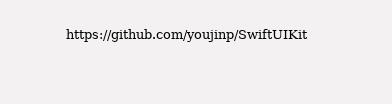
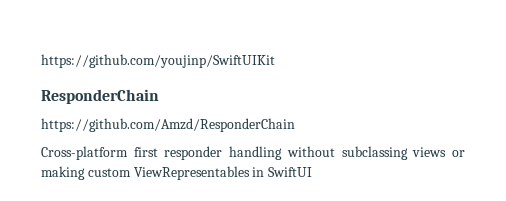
+ ResponderChain
+ https://github.com/Amzd/ResponderChain
+ Cross-platform first responder handling without subclassing views or making custom ViewRepresentables in SwiftUI

